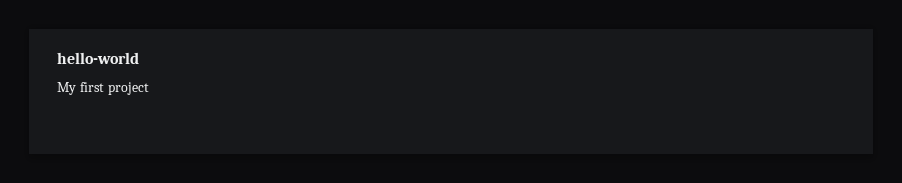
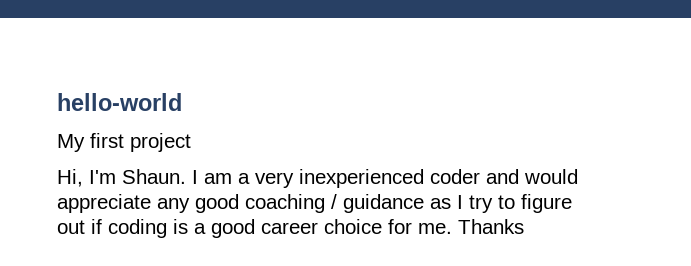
+ Hi, I'm Shaun. I am a very inexperienced coder and would appreciate any good coaching / guidance as I try to figure out if coding is a good career choice for me. Thanks

